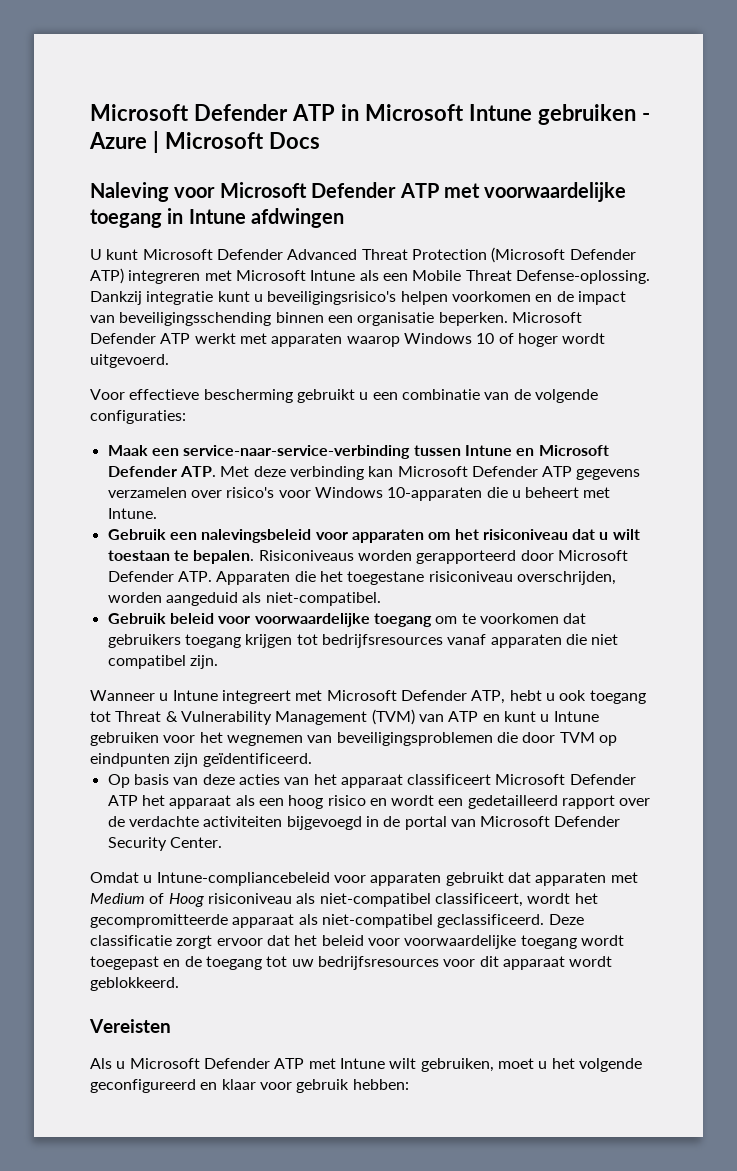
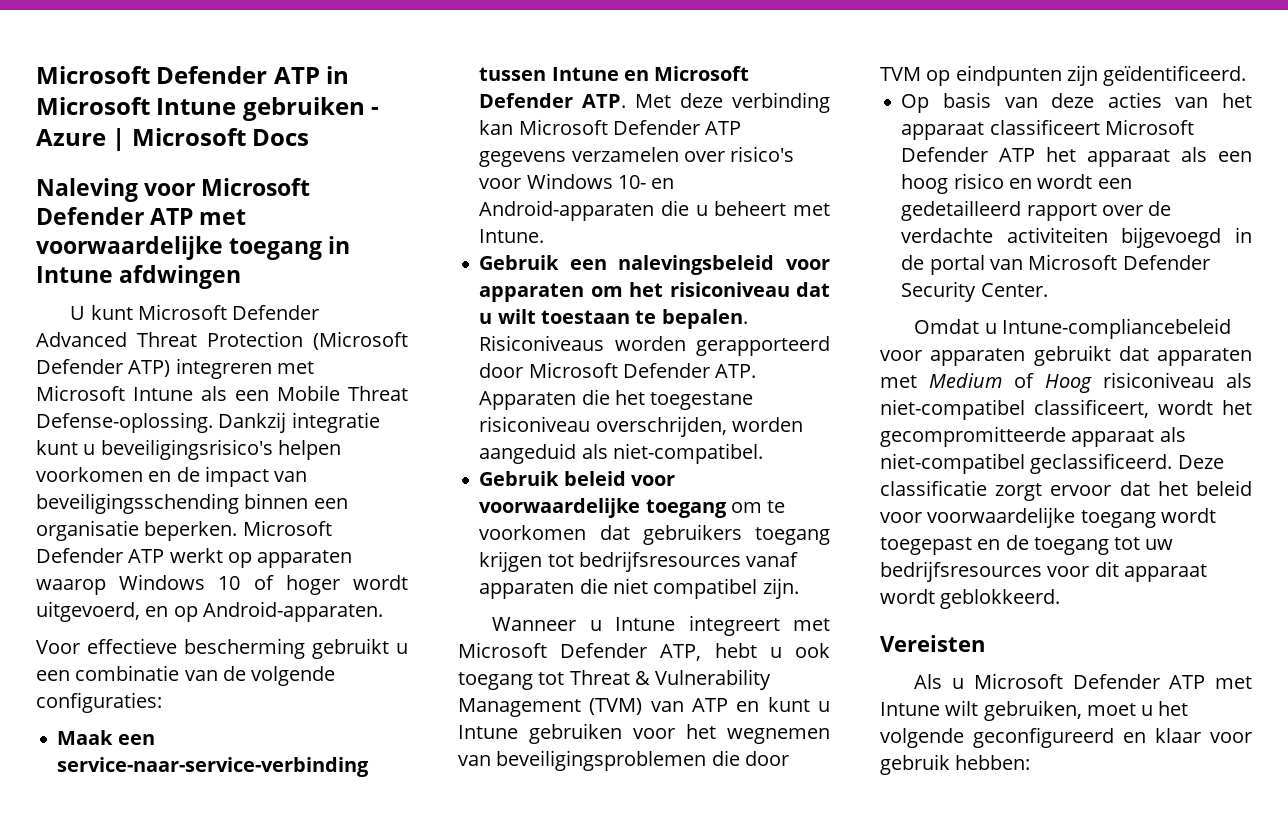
- Microsoft Defender ATP werkt met apparaten waarop Windows 10 of hoger wordt uitgevoerd.
+ Microsoft Defender ATP werkt op apparaten waarop Windows 10 of hoger wordt uitgevoerd, en op Android-apparaten.
- Maak een service-naar-service-verbinding tussen Intune en Microsoft Defender ATP. Met deze verbinding kan Microsoft Defender ATP gegevens verzamelen over risico's voor Windows 10-apparaten die u beheert met Intune.
+ Maak een service-naar-service-verbinding tussen Intune en Microsoft Defender ATP. Met deze verbinding kan Microsoft Defender ATP gegevens verzamelen over risico's voor Windows 10- en Android-apparaten die u beheert met Intune.

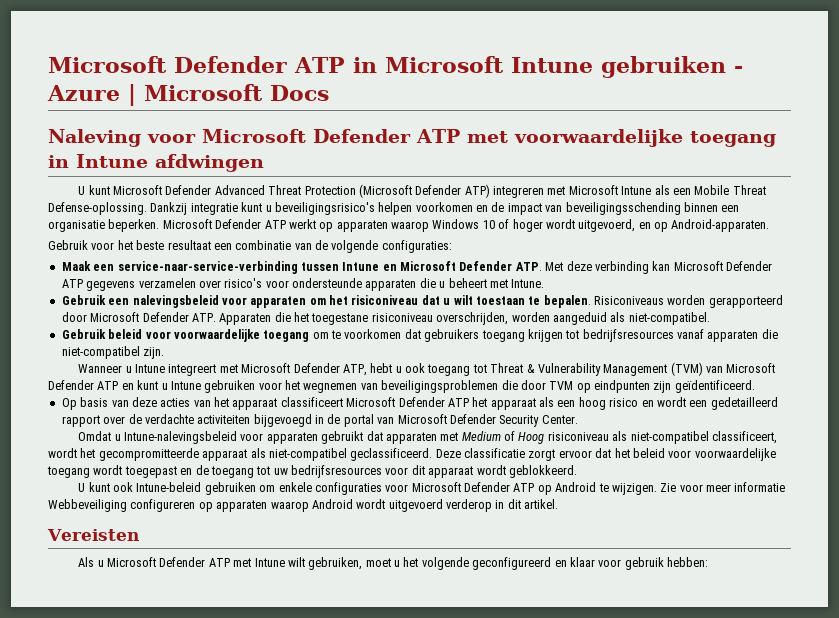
- Voor effectieve bescherming gebruikt u een combinatie van de volgende configuraties:
+ Gebruik voor het beste resultaat een combinatie van de volgende configuraties:
- Maak een service-naar-service-verbinding tussen Intune en Microsoft Defender ATP. Met deze verbinding kan Microsoft Defender ATP gegevens verzamelen over risico's voor Windows 10- en Android-apparaten die u beheert met Intune.
+ Maak een service-naar-service-verbinding tussen Intune en Microsoft Defender ATP. Met deze verbinding kan Microsoft Defender ATP gegevens verzamelen over risico's voor ondersteunde apparaten die u beheert met Intune.
- Gebruik beleid voor voorwaardelijke toegang om te voorkomen dat gebruikers toegang krijgen tot bedrijfsresources vanaf apparaten die niet compatibel zijn.
+ Gebruik beleid voor voorwaardelijke toegang om te voorkomen dat gebruikers toegang krijgen tot bedrijfsresources vanaf apparaten die niet-compatibel zijn.
- Wanneer u Intune integreert met Microsoft Defender ATP, hebt u ook toegang tot Threat & Vulnerability Management (TVM) van ATP en kunt u Intune gebruiken voor het wegnemen van beveiligingsproblemen die door TVM op eindpunten zijn geïdentificeerd.
+ Wanneer u Intune integreert met Microsoft Defender ATP, hebt u ook toegang tot Threat & Vulnerability Management (TVM) van Microsoft Defender ATP en kunt u Intune gebruiken voor het wegnemen van beveiligingsproblemen die door TVM op eindpunten zijn geïdentificeerd.
- Omdat u Intune-compliancebeleid voor apparaten gebruikt dat apparaten met Medium of Hoog risiconiveau als niet-compatibel classificeert, wordt het gecompromitteerde apparaat als niet-compatibel geclassificeerd.
+ Omdat u Intune-nalevingsbeleid voor apparaten gebruikt dat apparaten met Medium of Hoog risiconiveau als niet-compatibel classificeert, wordt het gecompromitteerde apparaat als niet-compatibel geclassificeerd.
+ U kunt ook Intune-beleid gebruiken om enkele configuraties voor Microsoft Defender ATP op Android te wijzigen. Zie voor meer informatie Webbeveiliging configureren op apparaten waarop Android wordt uitgevoerd verderop in dit artikel.

